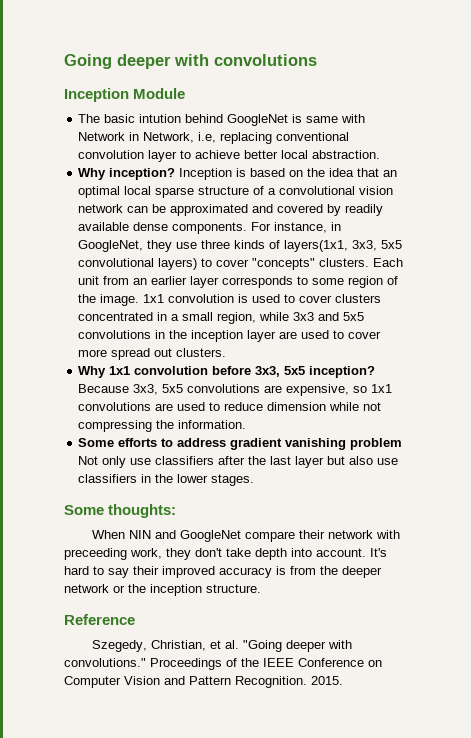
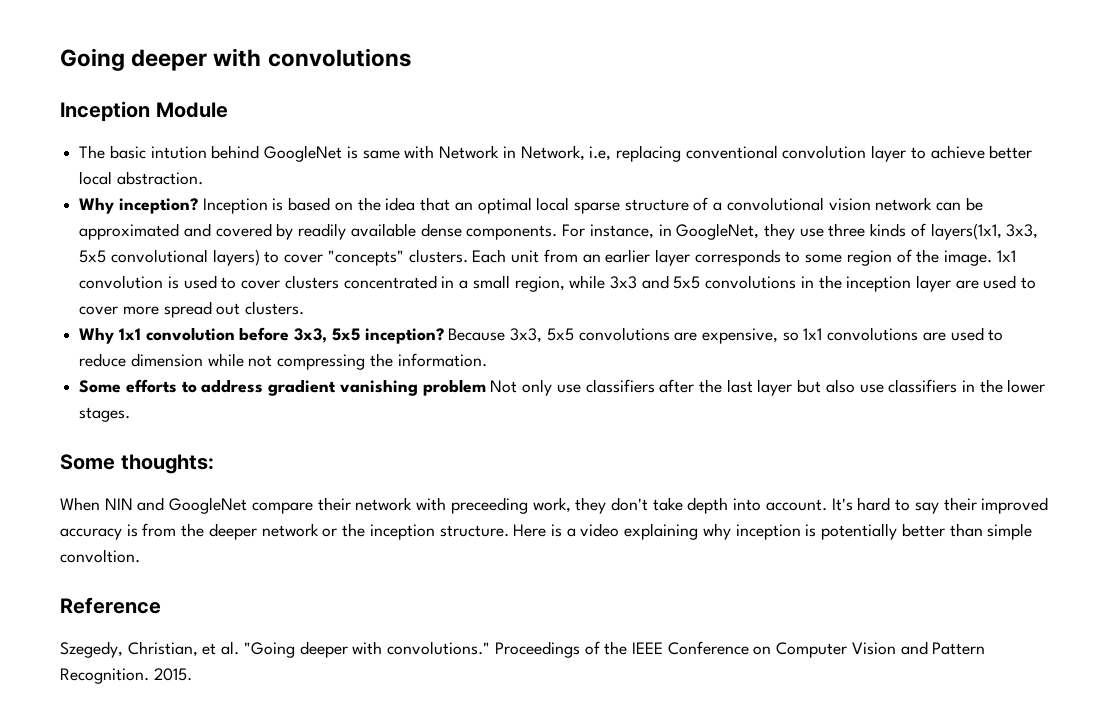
+ Here is a video explaining why inception is potentially better than simple convoltion.

